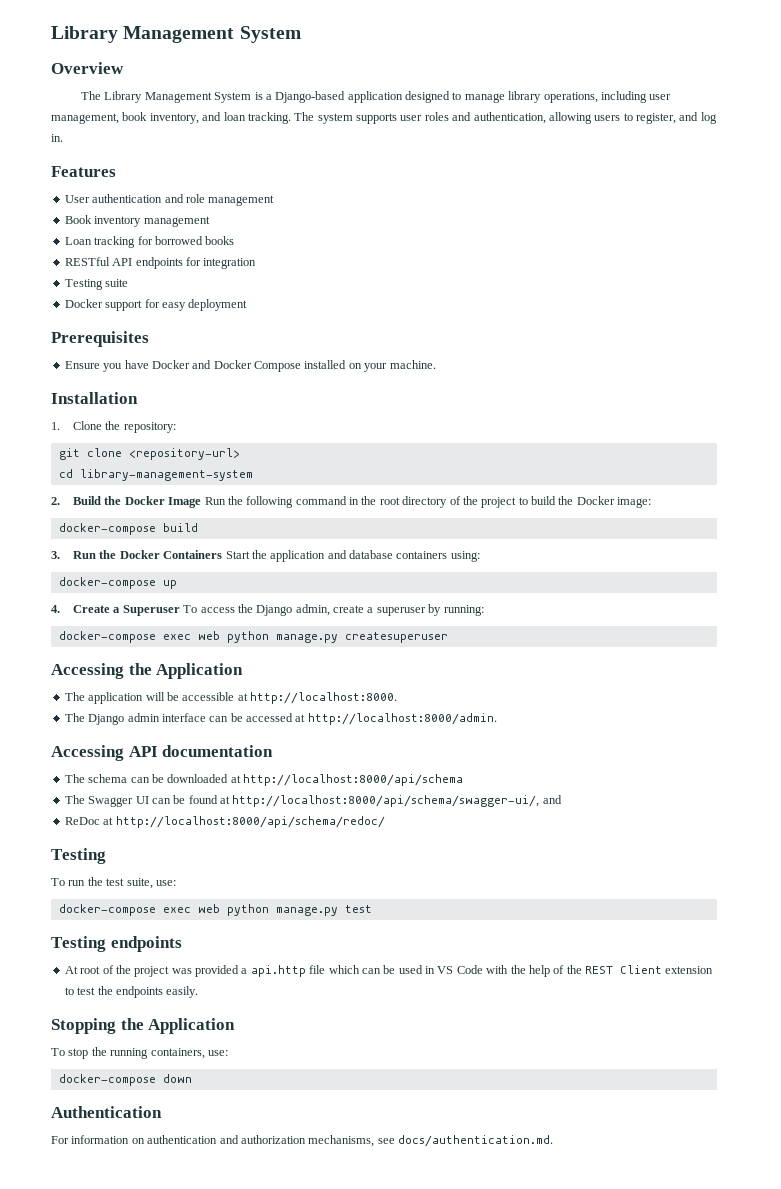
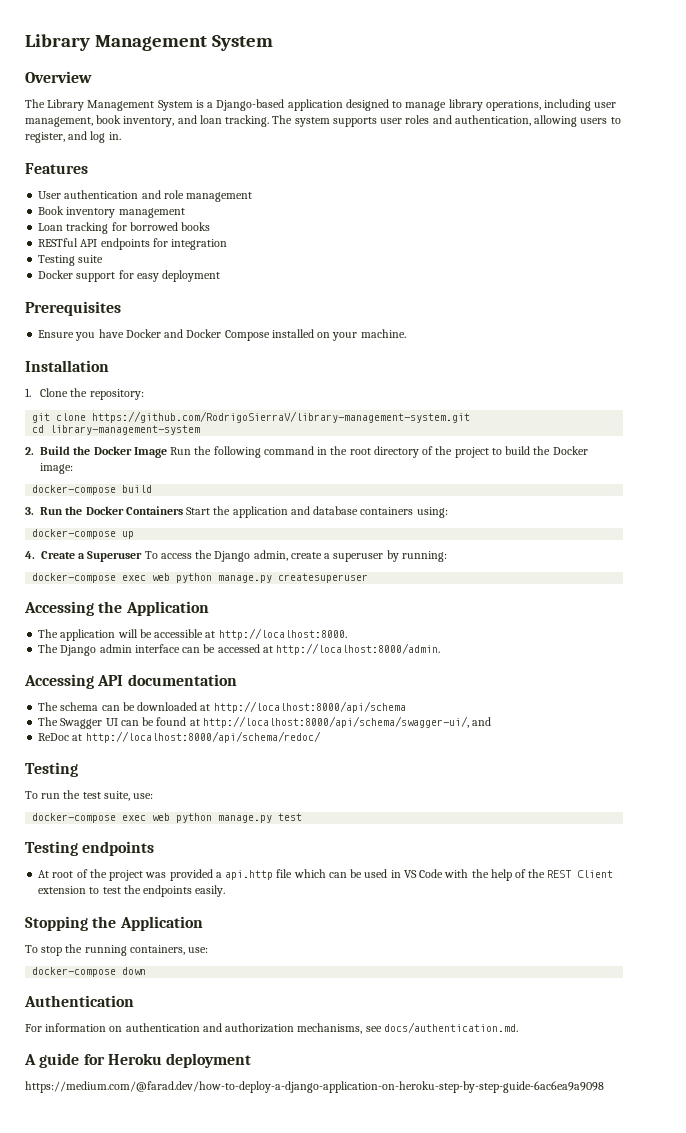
- git clone <repository-url>
+ git clone https://github.com/RodrigoSierraV/library-management-system.git
+ A guide for Heroku deployment
+ https://medium.com/@farad.dev/how-to-deploy-a-django-application-on-heroku-step-by-step-guide-6ac6ea9a9098

